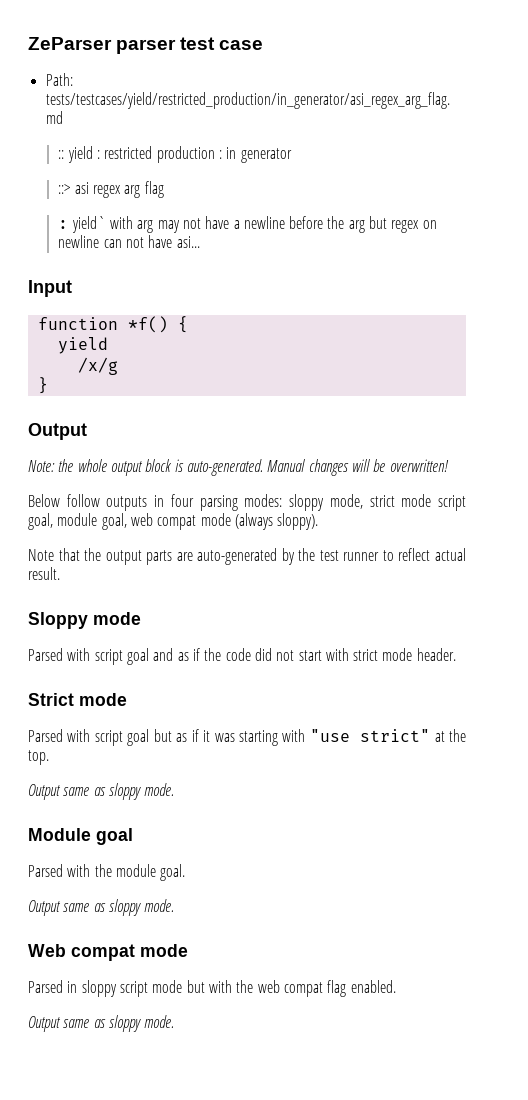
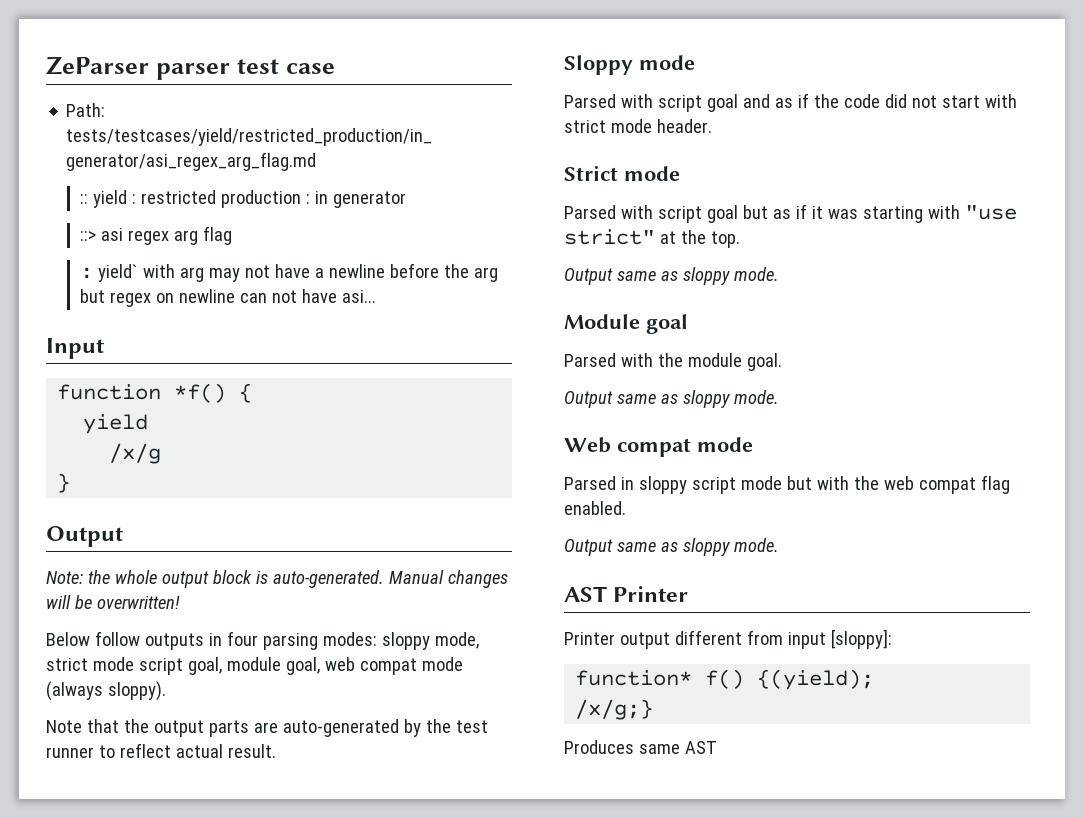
+ AST Printer
+ Printer output different from input [sloppy]:
+ function* f() {(yield);
+ /x/g;}
+ Produces same AST

